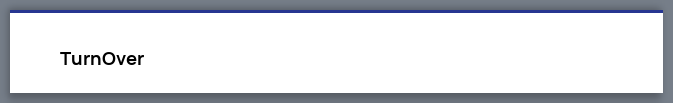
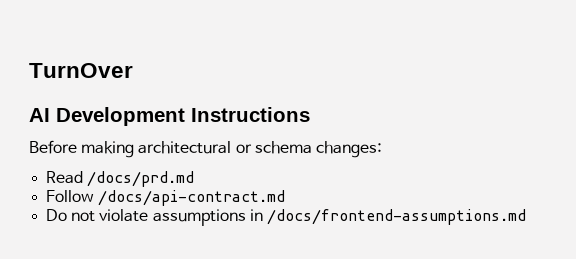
+ AI Development Instructions
+ Before making architectural or schema changes:
+ Read /docs/prd.md
+ Follow /docs/api-contract.md
+ Do not violate assumptions in /docs/frontend-assumptions.md

